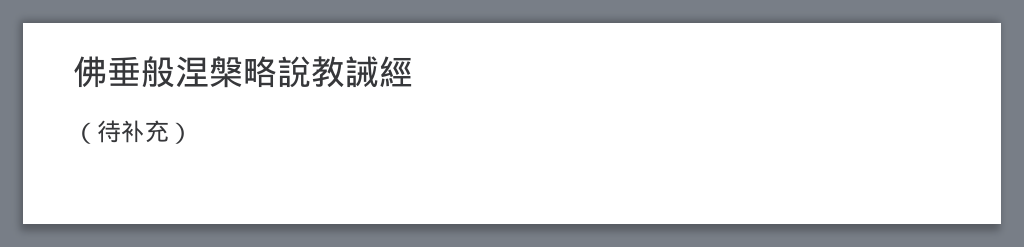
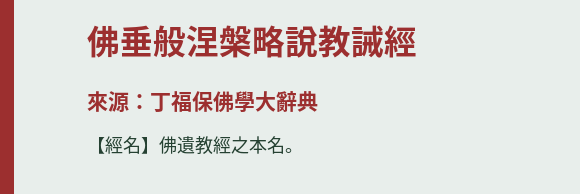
- （待补充）
+ 來源：丁福保佛學大辭典
+ 【經名】佛遺教經之本名。

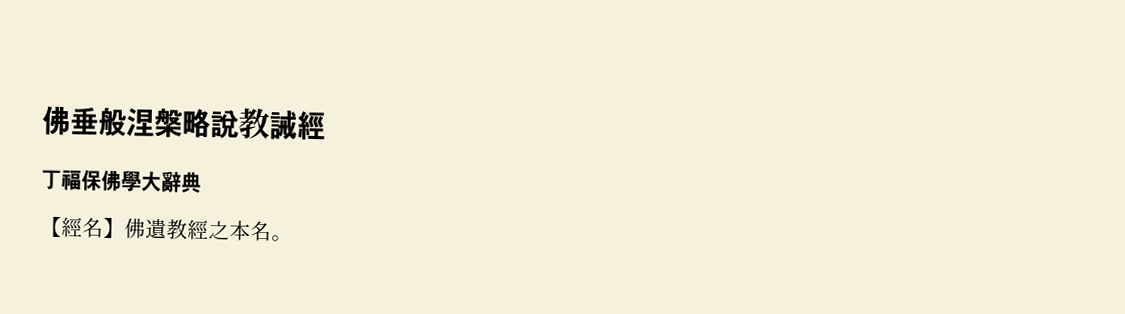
- 來源：丁福保佛學大辭典
+ 丁福保佛學大辭典

